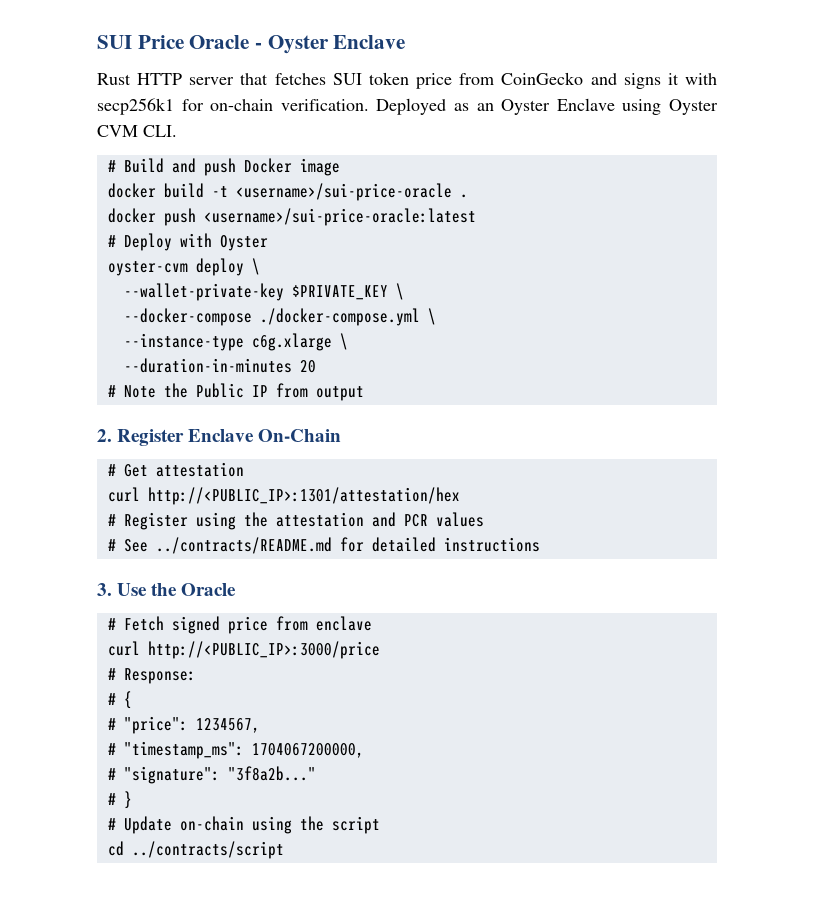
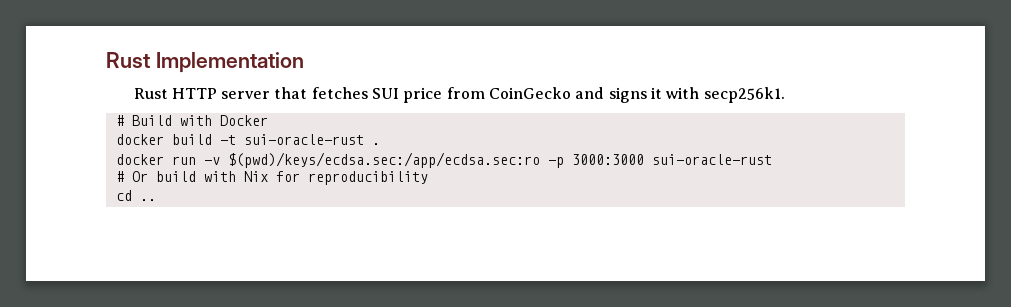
- SUI Price Oracle - Oyster Enclave
+ Rust Implementation
- Rust HTTP server that fetches SUI token price from CoinGecko and signs it with secp256k1 for on-chain verification. Deployed as an Oyster Enclave using Oyster CVM CLI.
+ Rust HTTP server that fetches SUI price from CoinGecko and signs it with secp256k1.
- # Build and push Docker image
+ # Build with Docker
- docker build -t <username>/sui-price-oracle .
+ docker build -t sui-oracle-rust .
- docker push <username>/sui-price-oracle:latest
- # Deploy with Oyster
- oyster-cvm deploy \
- --wallet-private-key $PRIVATE_KEY \
- --docker-compose ./docker-compose.yml \
- --instance-type c6g.xlarge \
- --duration-in-minutes 20
- # Note the Public IP from output
- 2. Register Enclave On-Chain
- # Get attestation
- curl http://<PUBLIC_IP>:1301/attestation/hex
- # Register using the attestation and PCR values
- # See ../contracts/README.md for detailed instructions
- 3. Use the Oracle
- # Fetch signed price from enclave
- curl http://<PUBLIC_IP>:3000/price
- # Response:
- # {
- # "price": 1234567,
- # "timestamp_ms": 1704067200000,
- # "signature": "3f8a2b..."
- # }
- # Update on-chain using the script
+ docker run -v $(pwd)/keys/ecdsa.sec:/app/ecdsa.sec:ro -p 3000:3000 sui-oracle-rust
+ # Or build with Nix for reproducibility
- cd ../contracts/script
+ cd ..

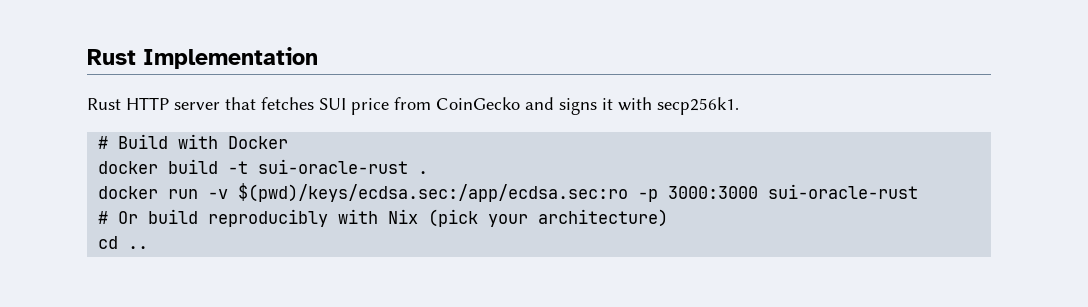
- # Or build with Nix for reproducibility
+ # Or build reproducibly with Nix (pick your architecture)

